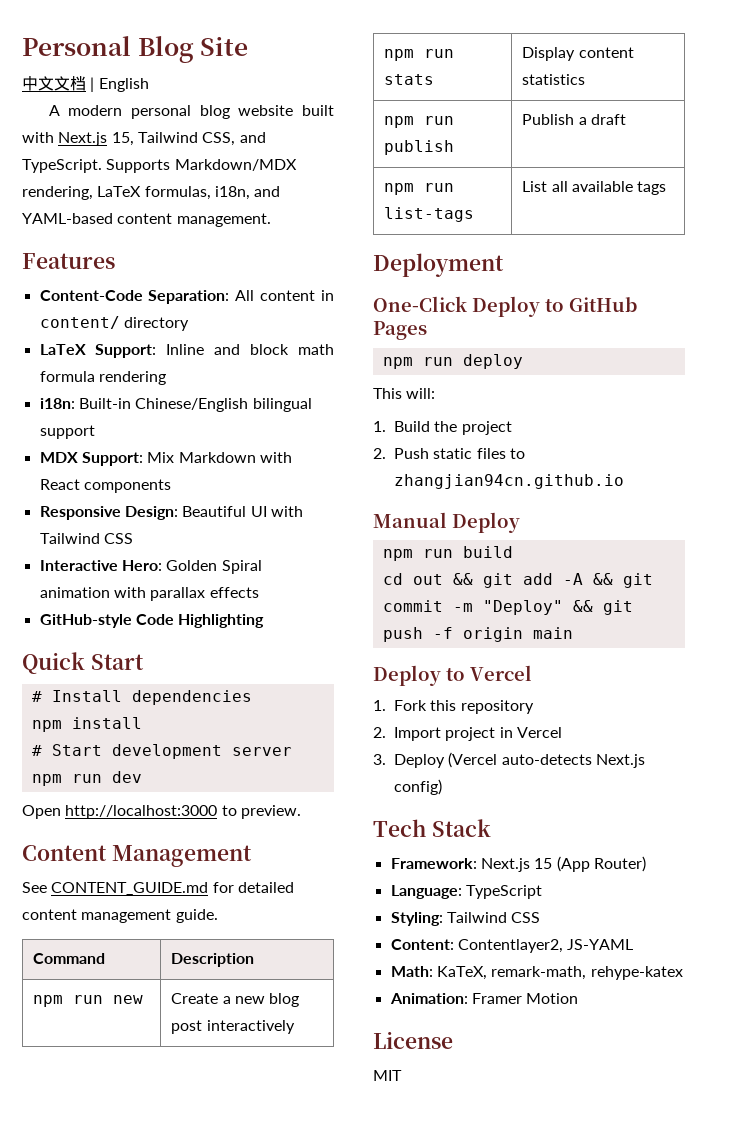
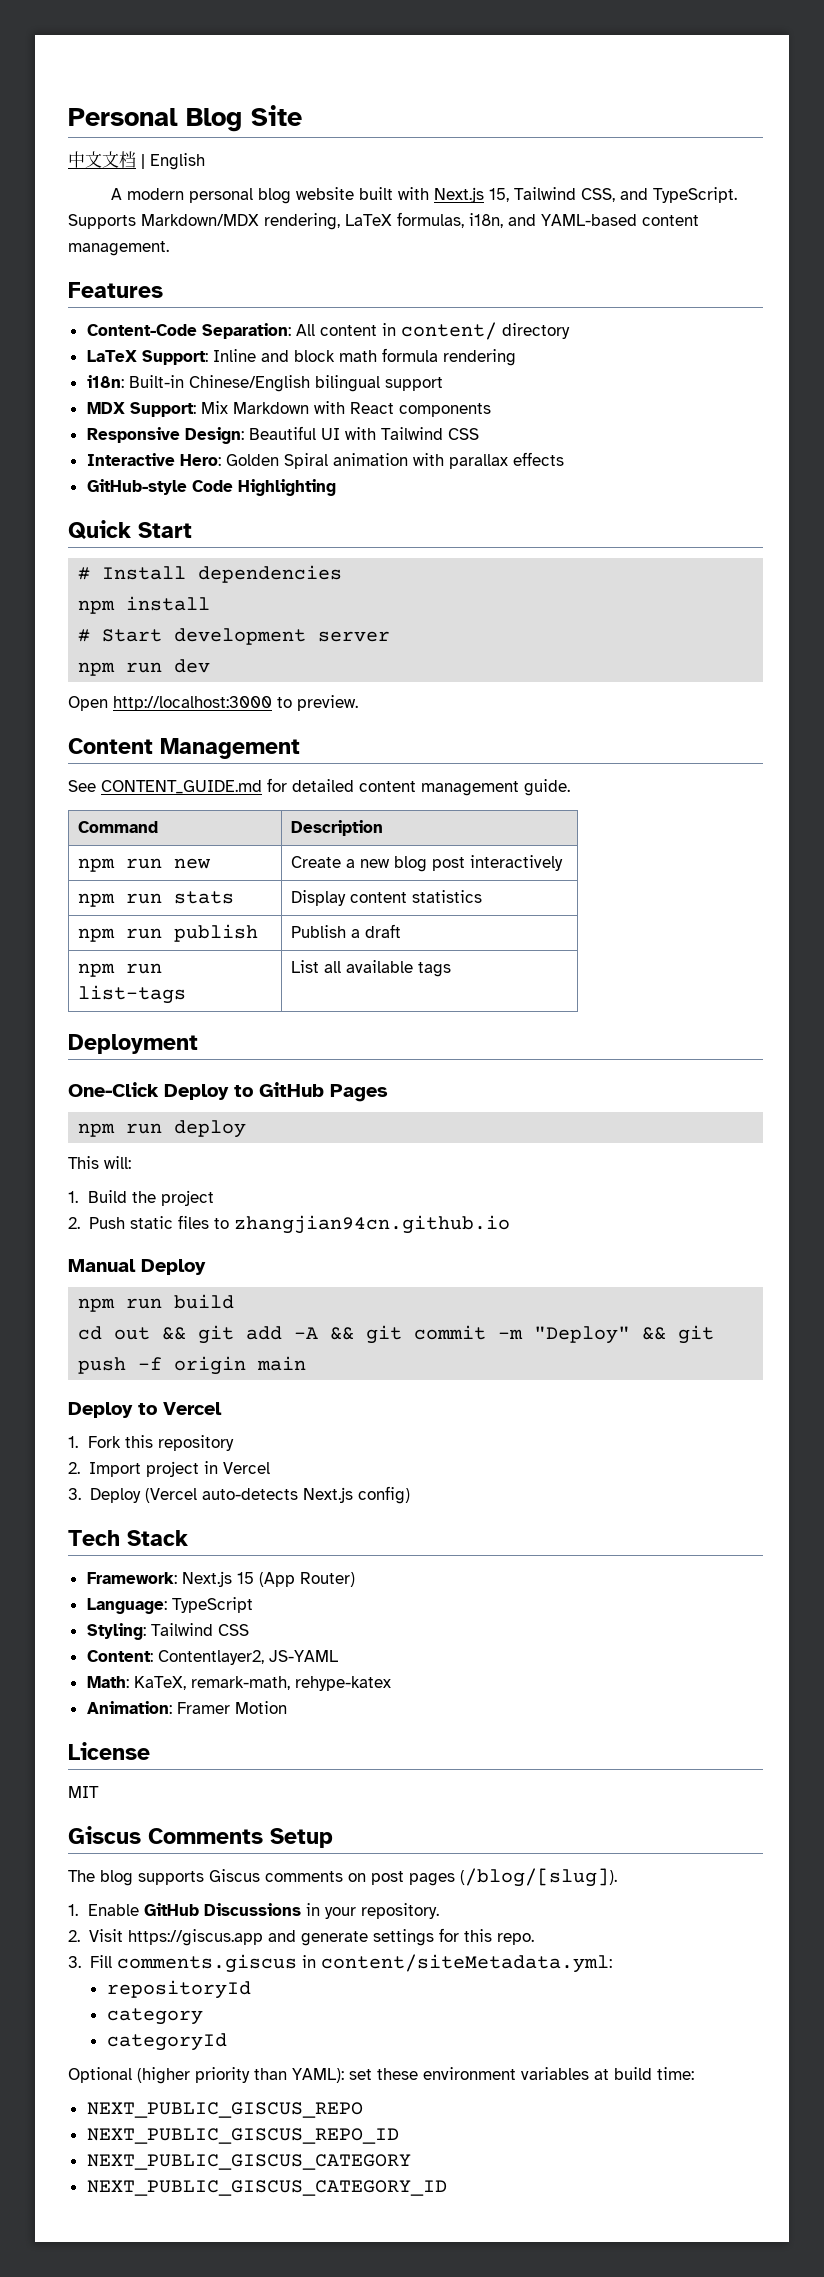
+ Giscus Comments Setup
+ The blog supports Giscus comments on post pages (/blog/[slug]).
+ 1. Enable GitHub Discussions in your repository.
+ 2. Visit https://giscus.app and generate settings for this repo.
+ 3. Fill comments.giscus in content/siteMetadata.yml:
+ repositoryId
+ category
+ categoryId
+ Optional (higher priority than YAML): set these environment variables at build time:
+ NEXT_PUBLIC_GISCUS_REPO
+ NEXT_PUBLIC_GISCUS_REPO_ID
+ NEXT_PUBLIC_GISCUS_CATEGORY
+ NEXT_PUBLIC_GISCUS_CATEGORY_ID

